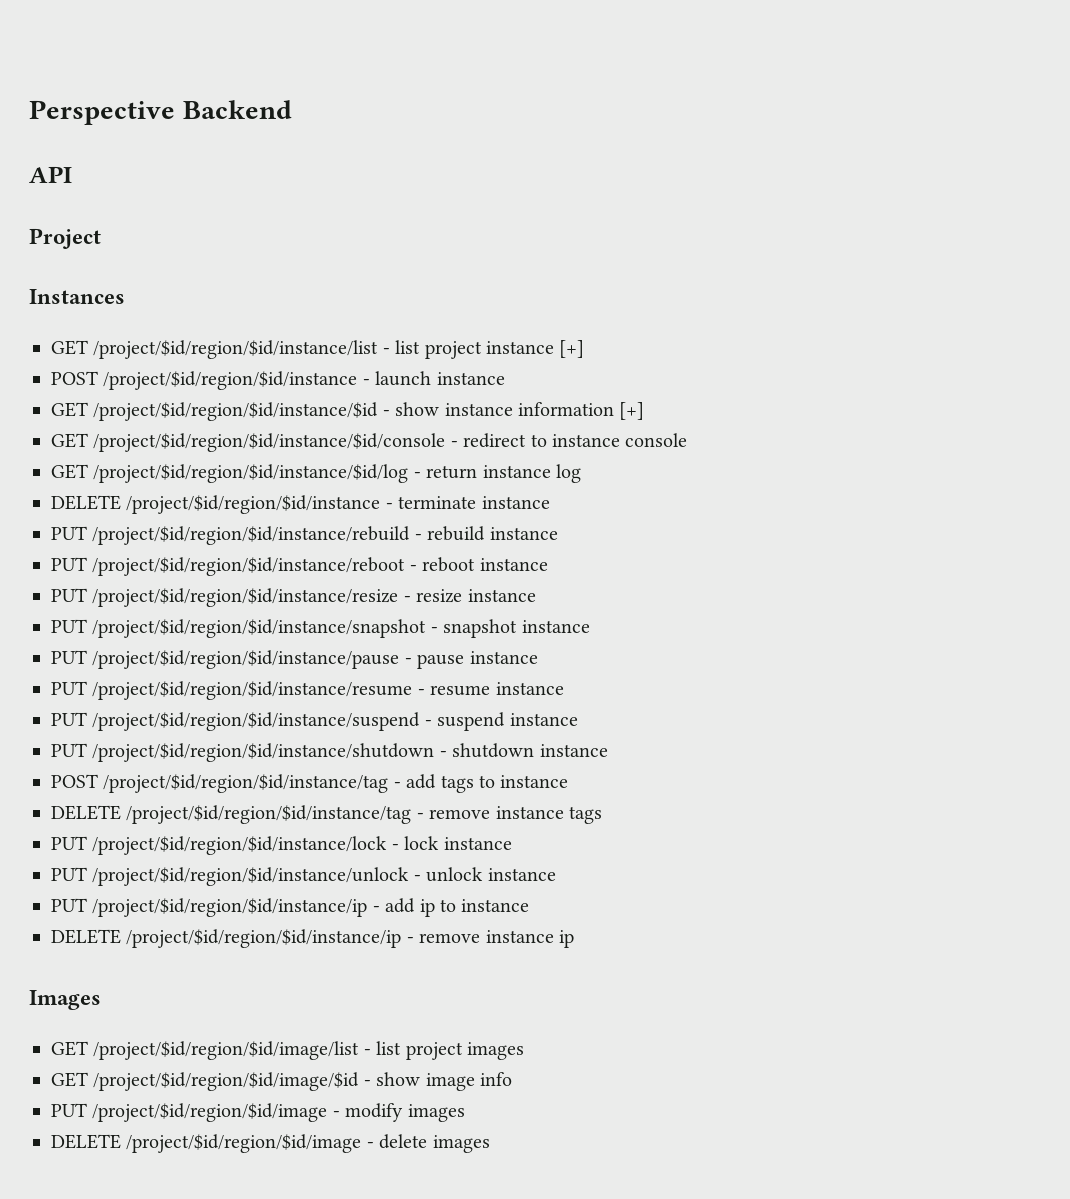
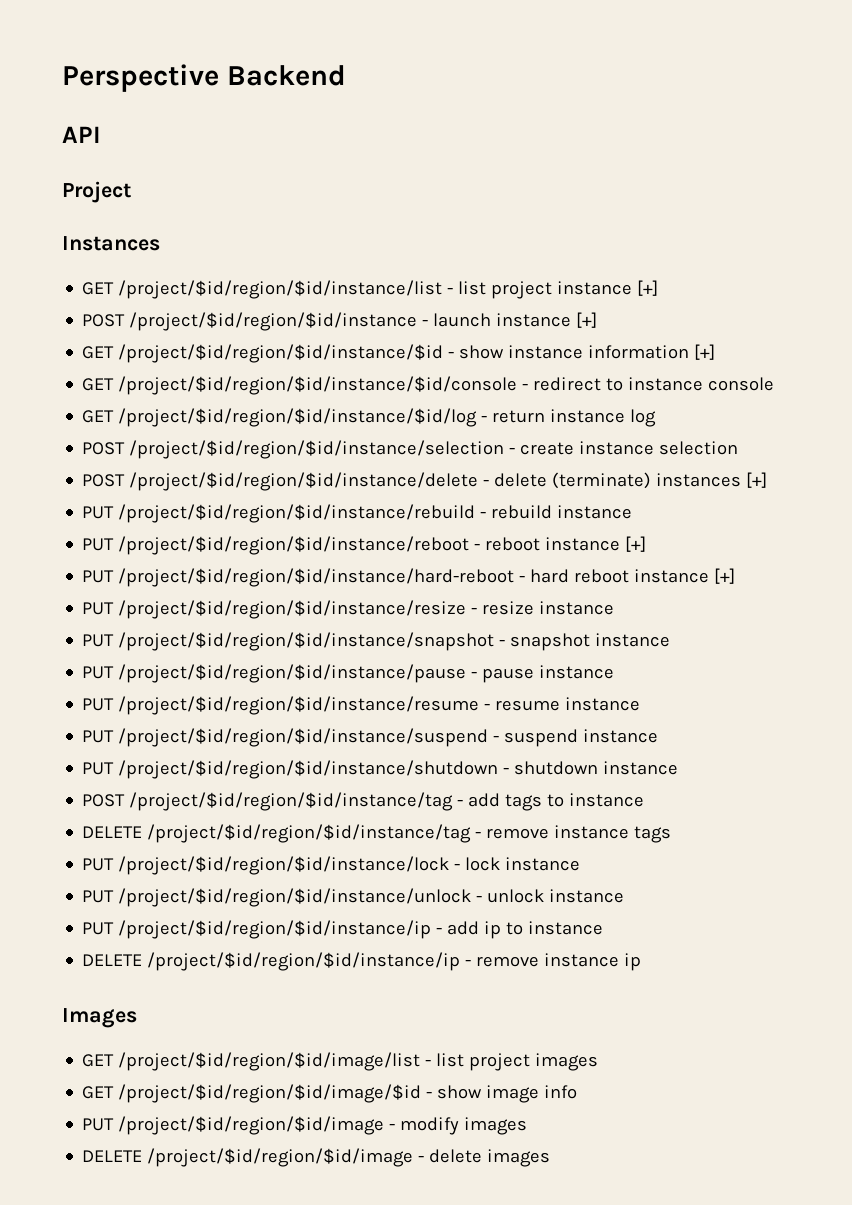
- POST /project/$id/region/$id/instance - launch instance
+ POST /project/$id/region/$id/instance - launch instance [+]
- DELETE /project/$id/region/$id/instance - terminate instance
+ POST /project/$id/region/$id/instance/selection - create instance selection
+ POST /project/$id/region/$id/instance/delete - delete (terminate) instances [+]
- PUT /project/$id/region/$id/instance/reboot - reboot instance
+ PUT /project/$id/region/$id/instance/reboot - reboot instance [+]
+ PUT /project/$id/region/$id/instance/hard-reboot - hard reboot instance [+]

